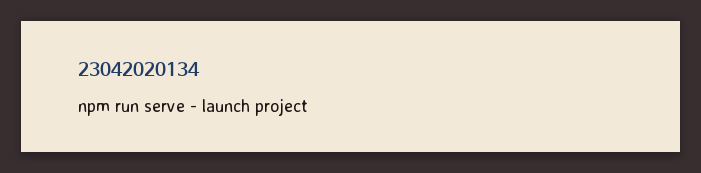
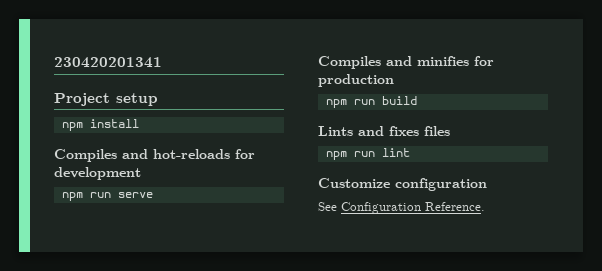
- 23042020134
- npm run serve - launch project
+ 230420201341
+ Project setup
+ npm install
+ Compiles and hot-reloads for development
+ npm run serve
+ Compiles and minifies for production
+ npm run build
+ Lints and fixes files
+ npm run lint
+ Customize configuration
+ See Configuration Reference.

